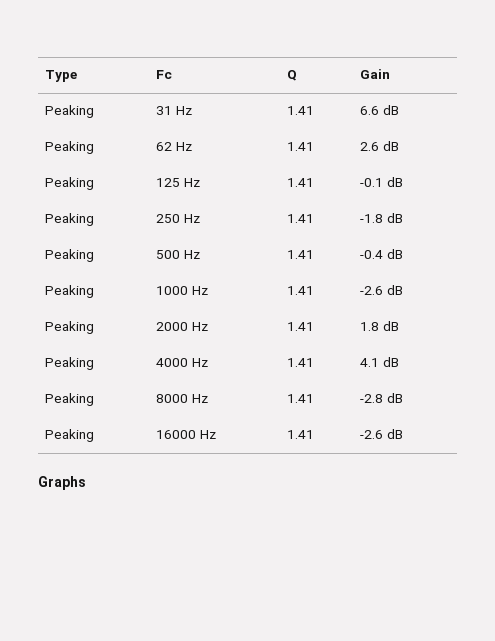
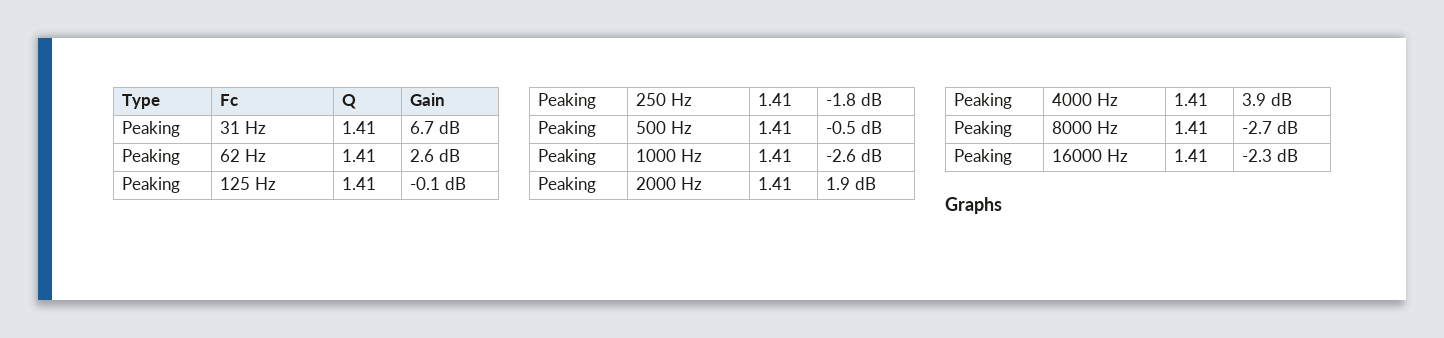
- Peaking | 31 Hz | 1.41 | 6.6 dB
+ Peaking | 31 Hz | 1.41 | 6.7 dB
- Peaking | 500 Hz | 1.41 | -0.4 dB
+ Peaking | 500 Hz | 1.41 | -0.5 dB
- Peaking | 2000 Hz | 1.41 | 1.8 dB
+ Peaking | 2000 Hz | 1.41 | 1.9 dB
- Peaking | 4000 Hz | 1.41 | 4.1 dB
+ Peaking | 4000 Hz | 1.41 | 3.9 dB
- Peaking | 8000 Hz | 1.41 | -2.8 dB
+ Peaking | 8000 Hz | 1.41 | -2.7 dB
- Peaking | 16000 Hz | 1.41 | -2.6 dB
+ Peaking | 16000 Hz | 1.41 | -2.3 dB

